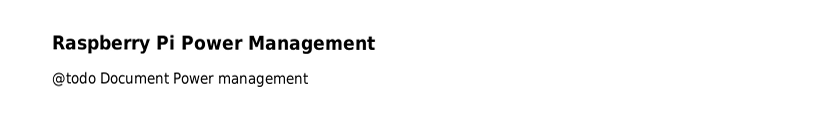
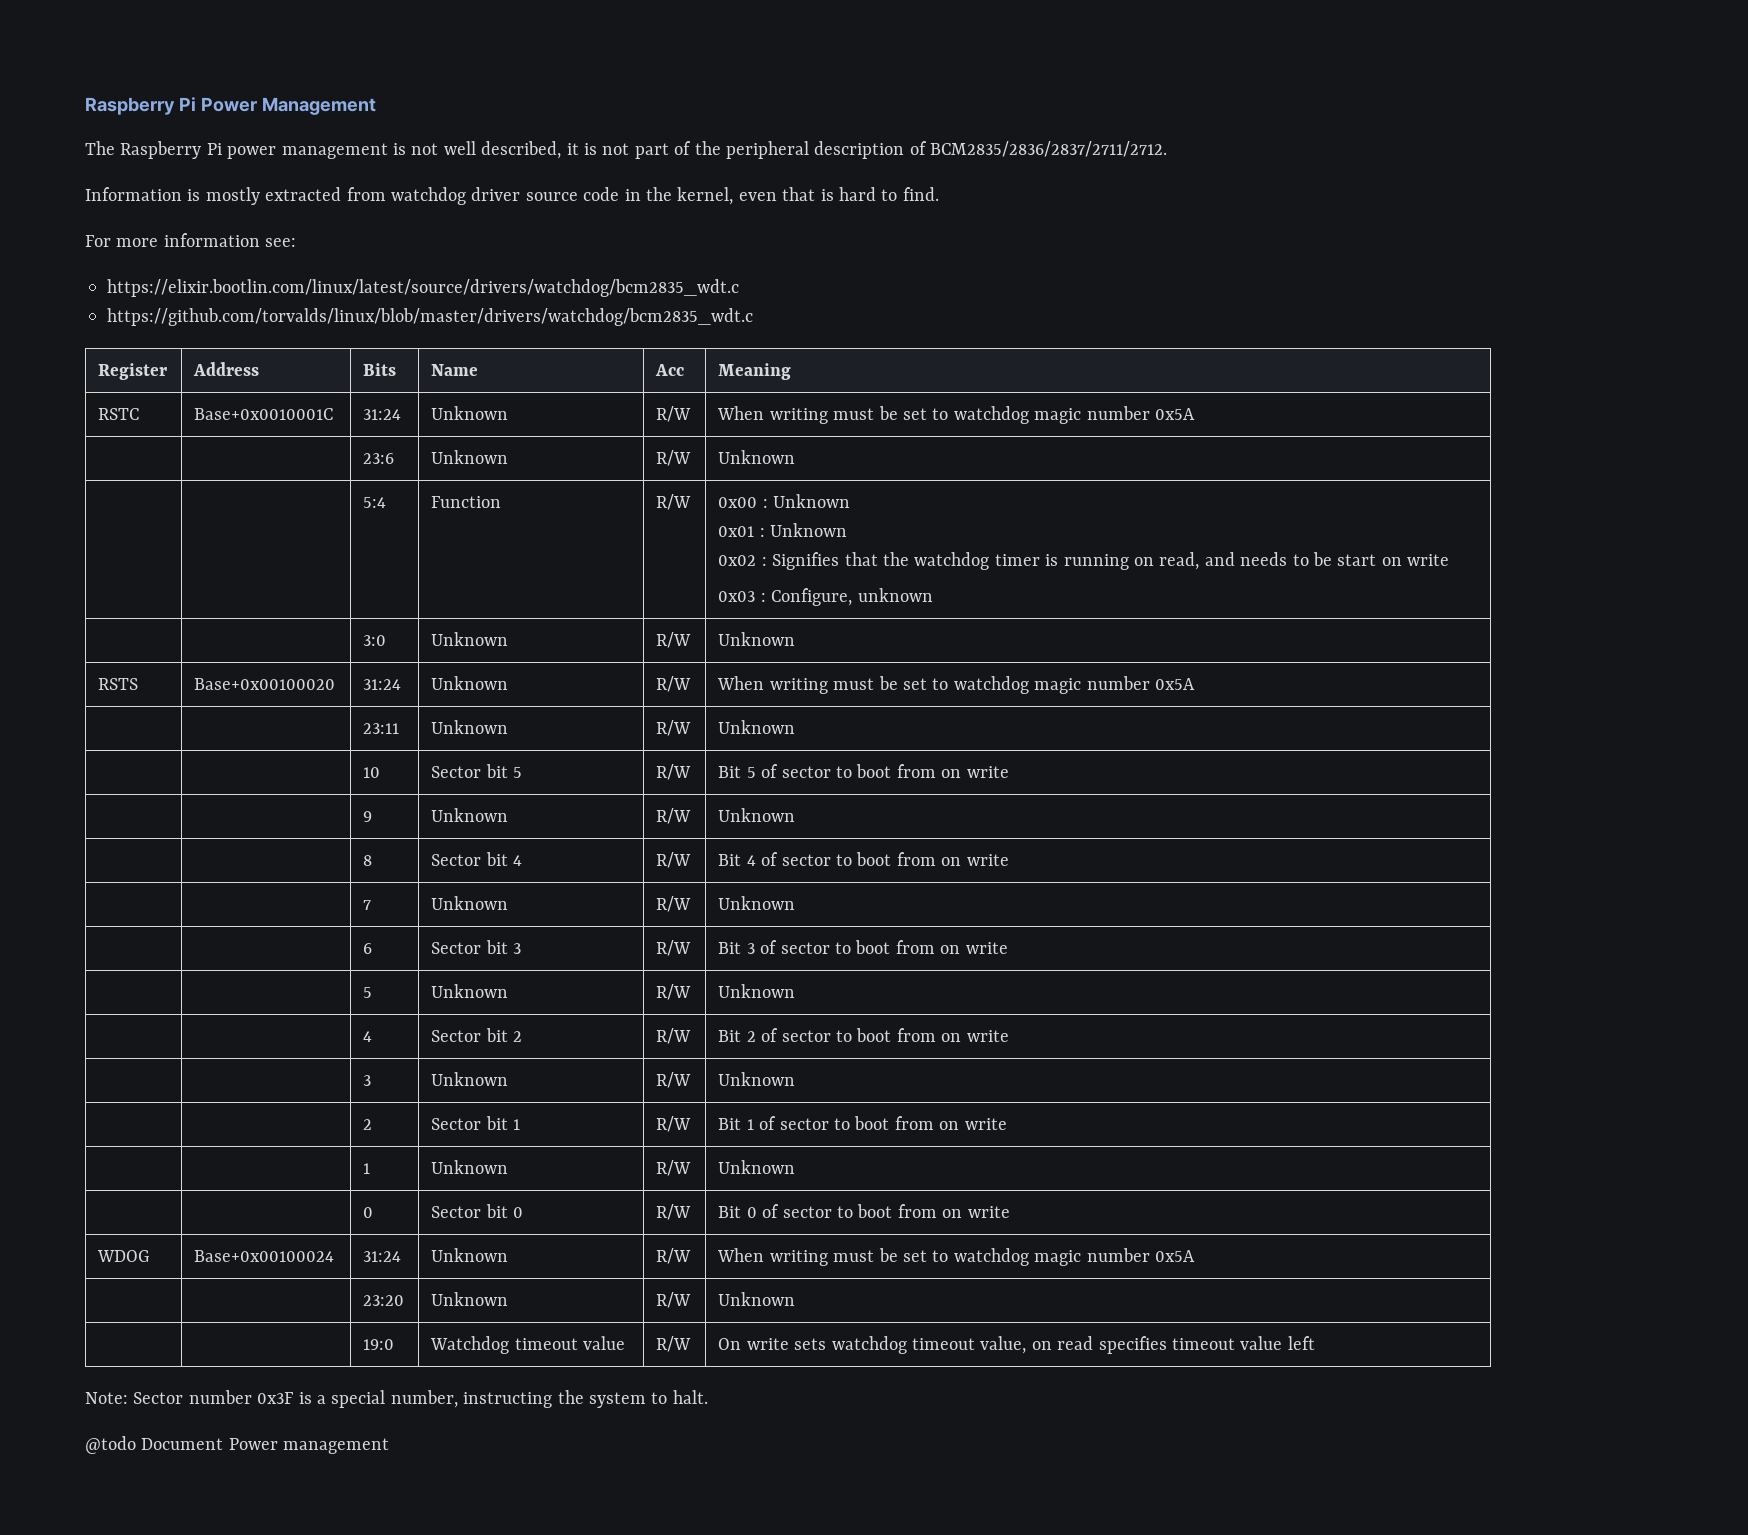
+ The Raspberry Pi power management is not well described, it is not part of the peripheral description of BCM2835/2836/2837/2711/2712.
+ Information is mostly extracted from watchdog driver source code in the kernel, even that is hard to find.
+ For more information see:
+ https://elixir.bootlin.com/linux/latest/source/drivers/watchdog/bcm2835_wdt.c
+ https://github.com/torvalds/linux/blob/master/drivers/watchdog/bcm2835_wdt.c
+ Register | Address | Bits | Name | Acc | Meaning
+ RSTC | Base+0x0010001C | 31:24 | Unknown | R/W | When writing must be set to watchdog magic number 0x5A
+ | | 23:6 | Unknown | R/W | Unknown
+ | | 5:4 | Function | R/W | 0x00 : Unknown
+ 0x01 : Unknown
+ 0x02 : Signifies that the watchdog timer is running on read, and needs to be start on write
+ 0x03 : Configure, unknown
+ | | 3:0 | Unknown | R/W | Unknown
+ RSTS | Base+0x00100020 | 31:24 | Unknown | R/W | When writing must be set to watchdog magic number 0x5A
+ | | 23:11 | Unknown | R/W | Unknown
+ | | 10 | Sector bit 5 | R/W | Bit 5 of sector to boot from on write
+ | | 9 | Unknown | R/W | Unknown
+ | | 8 | Sector bit 4 | R/W | Bit 4 of sector to boot from on write
+ | | 7 | Unknown | R/W | Unknown
+ | | 6 | Sector bit 3 | R/W | Bit 3 of sector to boot from on write
+ | | 5 | Unknown | R/W | Unknown
+ | | 4 | Sector bit 2 | R/W | Bit 2 of sector to boot from on write
+ | | 3 | Unknown | R/W | Unknown
+ | | 2 | Sector bit 1 | R/W | Bit 1 of sector to boot from on write
+ | | 1 | Unknown | R/W | Unknown
+ | | 0 | Sector bit 0 | R/W | Bit 0 of sector to boot from on write
+ WDOG | Base+0x00100024 | 31:24 | Unknown | R/W | When writing must be set to watchdog magic number 0x5A
+ | | 23:20 | Unknown | R/W | Unknown
+ | | 19:0 | Watchdog timeout value | R/W | On write sets watchdog timeout value, on read specifies timeout value left
+ Note: Sector number 0x3F is a special number, instructing the system to halt.

